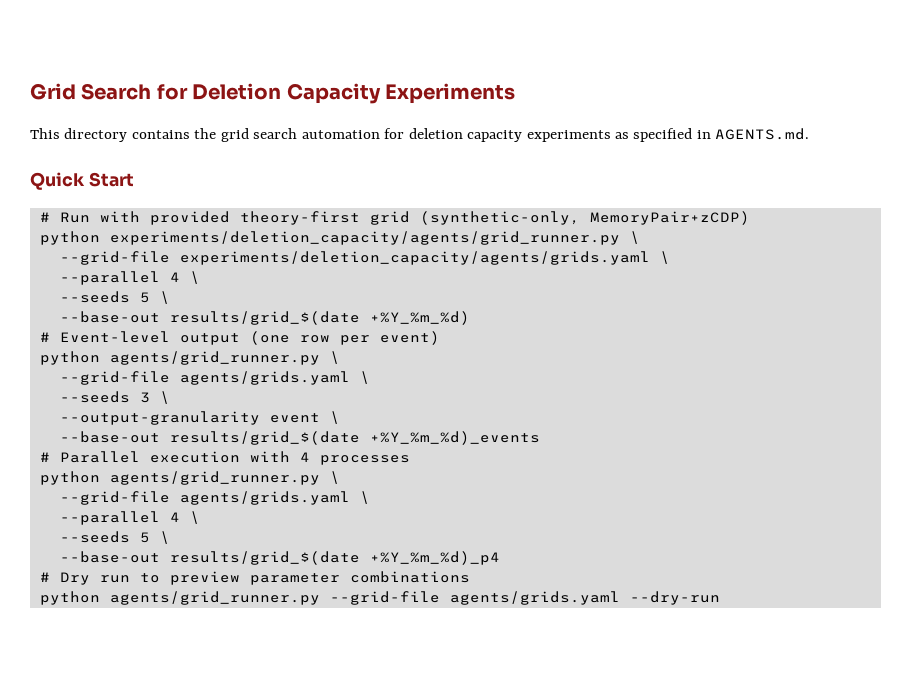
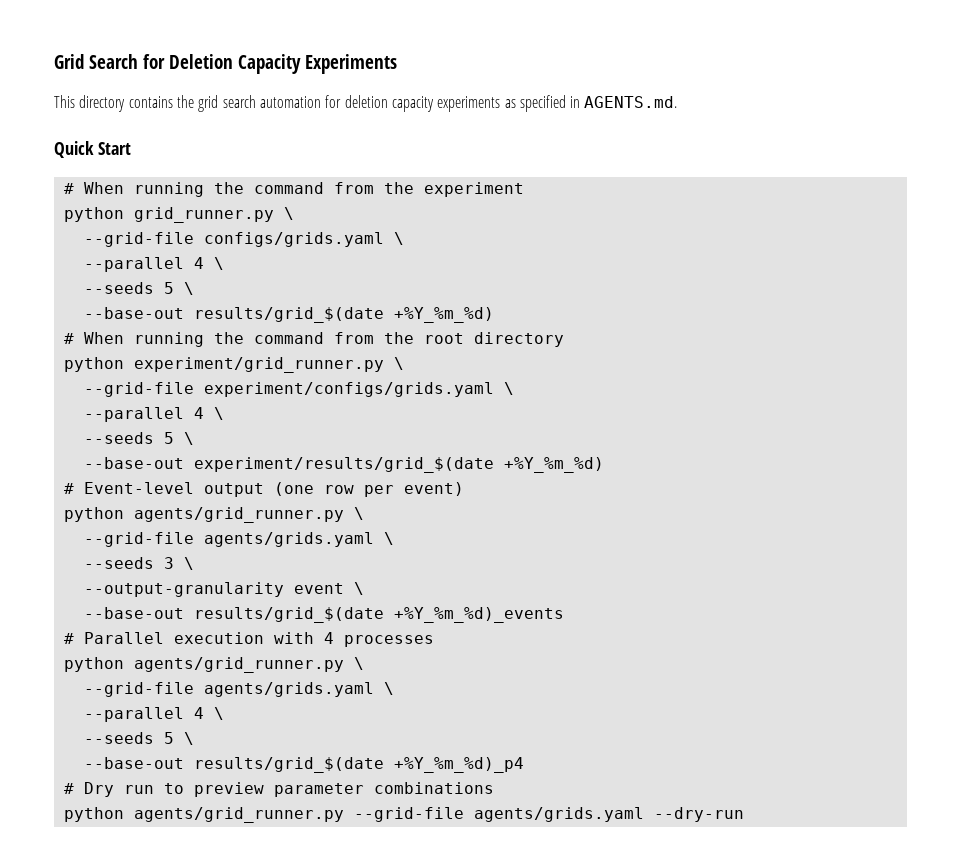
- # Run with provided theory-first grid (synthetic-only, MemoryPair+zCDP)
- python experiments/deletion_capacity/agents/grid_runner.py \
- --grid-file experiments/deletion_capacity/agents/grids.yaml \
+ # When running the command from the experiment
+ python grid_runner.py \
+ --grid-file configs/grids.yaml \
+ # When running the command from the root directory
+ python experiment/grid_runner.py \
+ --grid-file experiment/configs/grids.yaml \
+ --parallel 4 \
+ --seeds 5 \
+ --base-out experiment/results/grid_$(date +%Y_%m_%d)

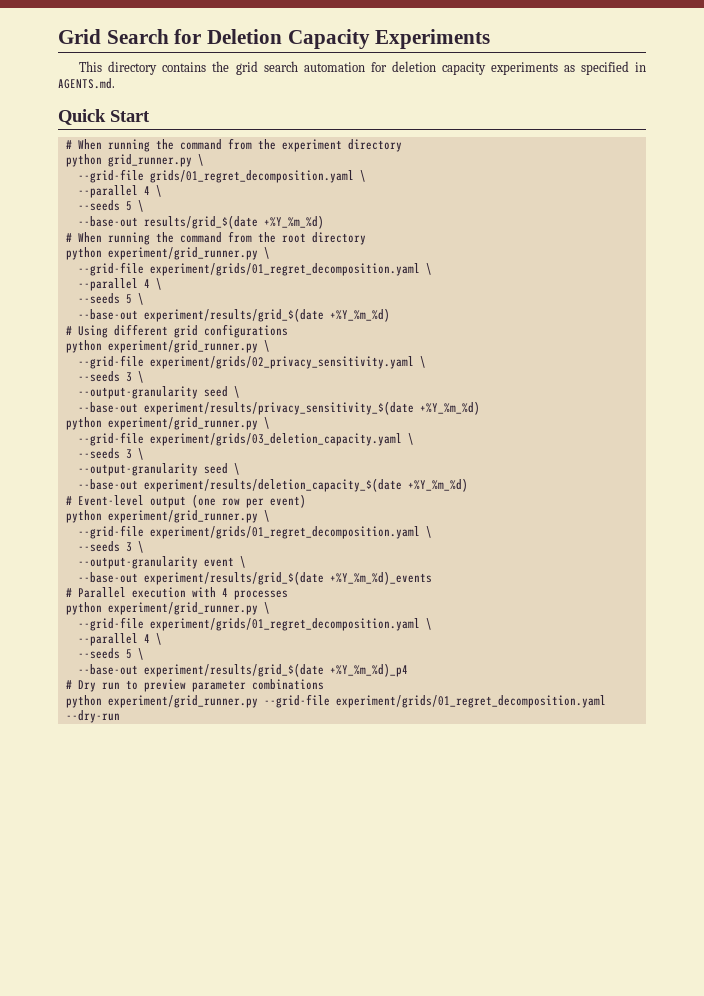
- # When running the command from the experiment
+ # When running the command from the experiment directory
- --grid-file configs/grids.yaml \
+ --grid-file grids/01_regret_decomposition.yaml \
  # When running the command from the root directory
  python experiment/grid_runner.py \
- --grid-file experiment/configs/grids.yaml \
+ --grid-file experiment/grids/01_regret_decomposition.yaml \
+ # Using different grid configurations
+ python experiment/grid_runner.py \
+ --grid-file experiment/grids/02_privacy_sensitivity.yaml \
+ --seeds 3 \
+ --output-granularity seed \
+ --base-out experiment/results/privacy_sensitivity_$(date +%Y_%m_%d)
+ python experiment/grid_runner.py \
+ --grid-file experiment/grids/03_deletion_capacity.yaml \
+ --seeds 3 \
+ --output-granularity seed \
+ --base-out experiment/results/deletion_capacity_$(date +%Y_%m_%d)
  # Event-level output (one row per event)
- python agents/grid_runner.py \
- --grid-file agents/grids.yaml \
+ python experiment/grid_runner.py \
+ --grid-file experiment/grids/01_regret_decomposition.yaml \
- --base-out results/grid_$(date +%Y_%m_%d)_events
+ --base-out experiment/results/grid_$(date +%Y_%m_%d)_events
  # Parallel execution with 4 processes
- python agents/grid_runner.py \
- --grid-file agents/grids.yaml \
+ python experiment/grid_runner.py \
+ --grid-file experiment/grids/01_regret_decomposition.yaml \
  --parallel 4 \
  --seeds 5 \
- --base-out results/grid_$(date +%Y_%m_%d)_p4
+ --base-out experiment/results/grid_$(date +%Y_%m_%d)_p4
- python agents/grid_runner.py --grid-file agents/grids.yaml --dry-run
+ python experiment/grid_runner.py --grid-file experiment/grids/01_regret_decomposition.yaml --dry-run

